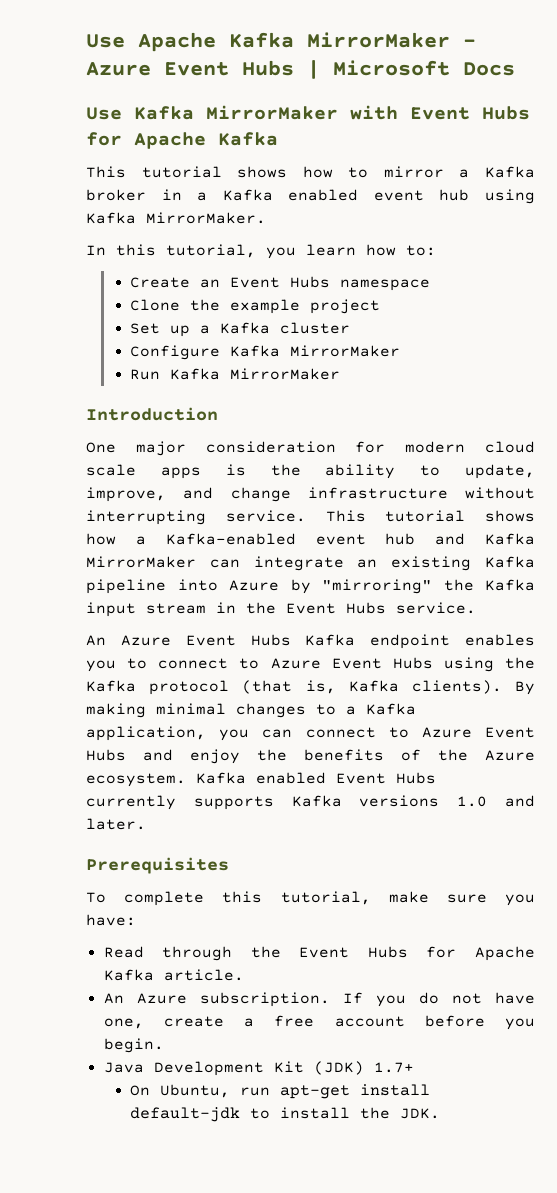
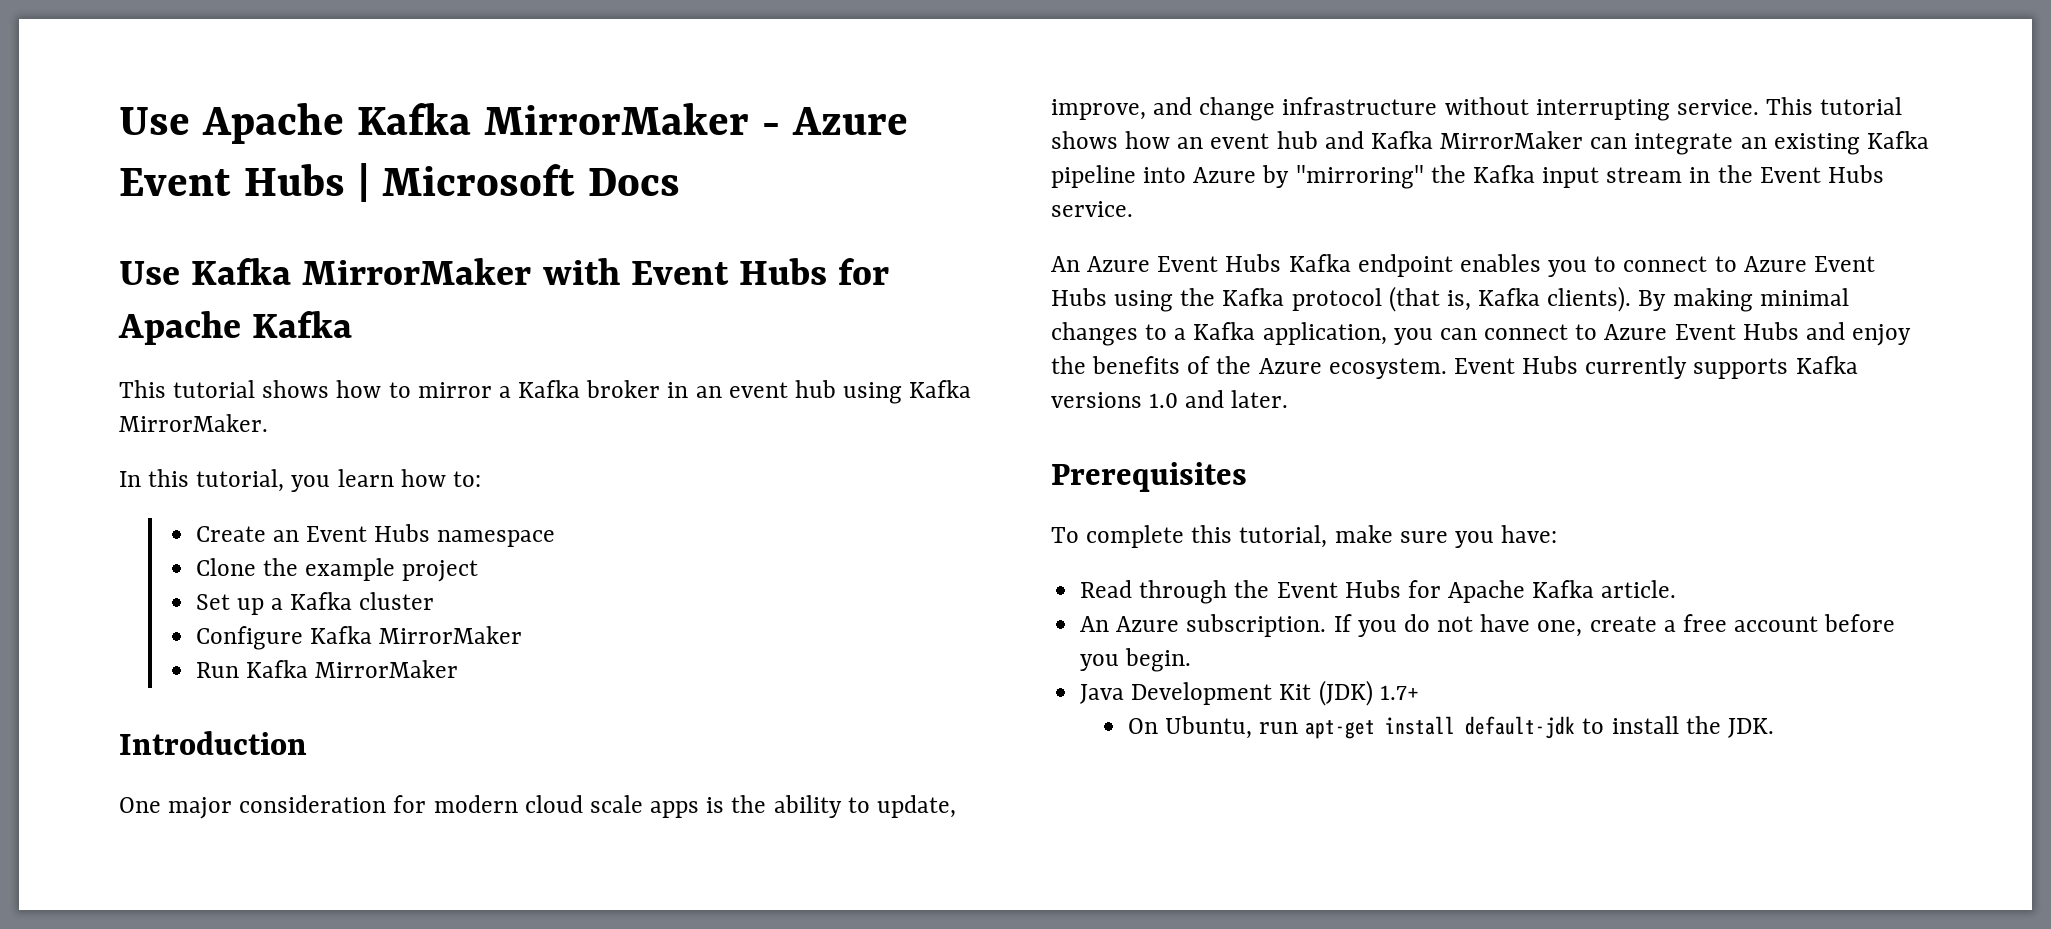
- This tutorial shows how to mirror a Kafka broker in a Kafka enabled event hub using Kafka MirrorMaker.
+ This tutorial shows how to mirror a Kafka broker in an event hub using Kafka MirrorMaker.
- This tutorial shows how a Kafka-enabled event hub and Kafka MirrorMaker can integrate an existing Kafka pipeline into Azure by "mirroring" the Kafka input stream in the Event Hubs service.
+ This tutorial shows how an event hub and Kafka MirrorMaker can integrate an existing Kafka pipeline into Azure by "mirroring" the Kafka input stream in the Event Hubs service.
- Kafka enabled Event Hubs currently supports Kafka versions 1.0 and later.
+ Event Hubs currently supports Kafka versions 1.0 and later.

